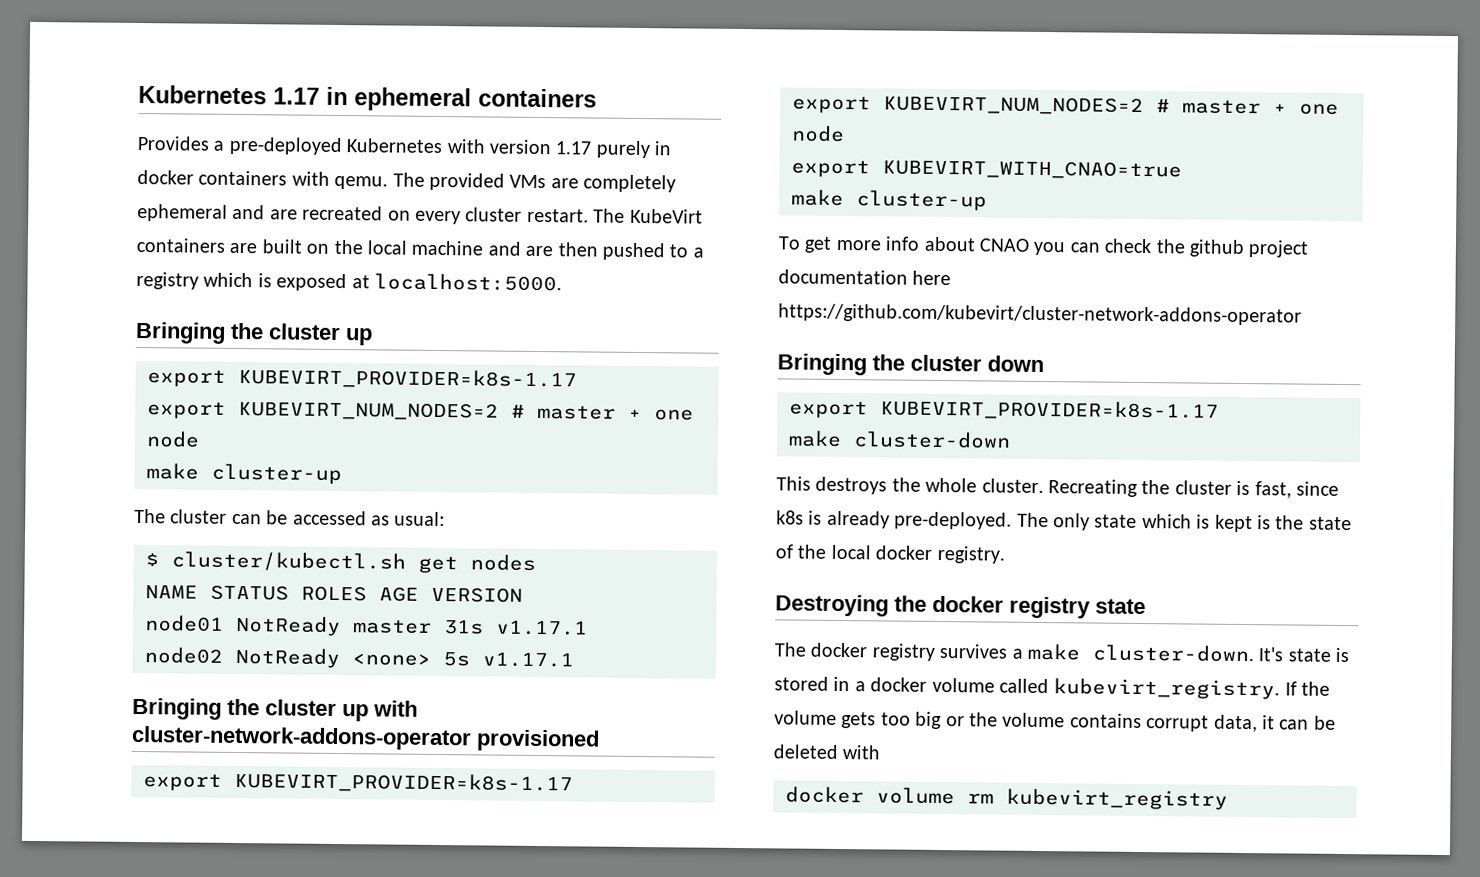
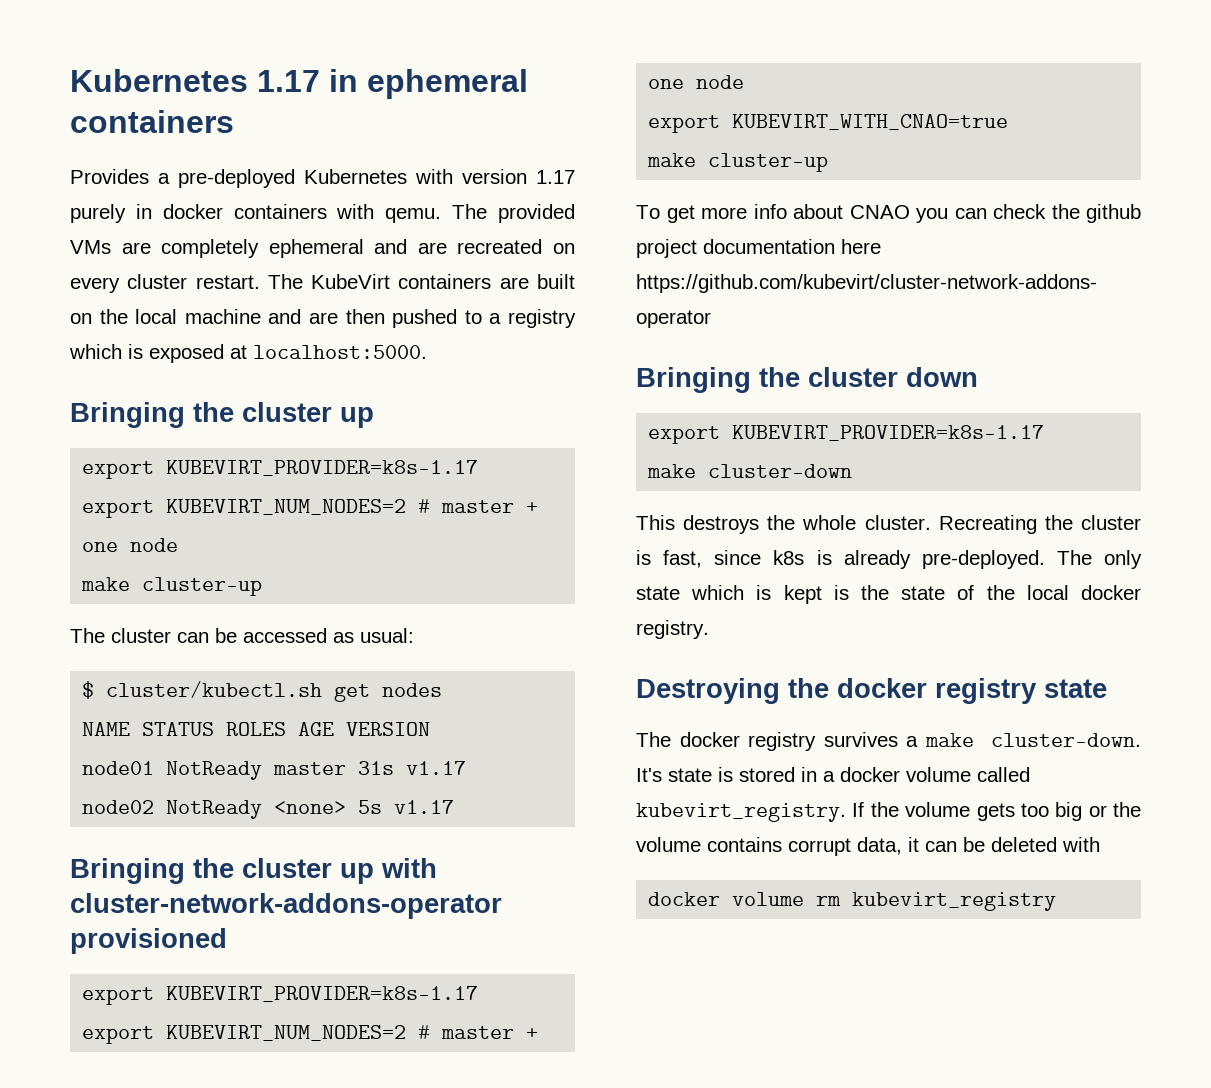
- node01 NotReady master 31s v1.17.1
+ node01 NotReady master 31s v1.17
- node02 NotReady <none> 5s v1.17.1
+ node02 NotReady <none> 5s v1.17

